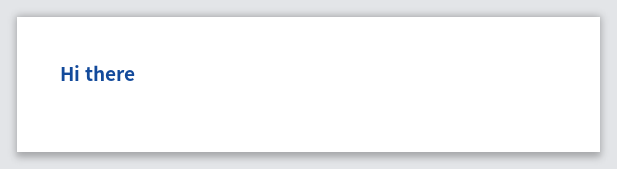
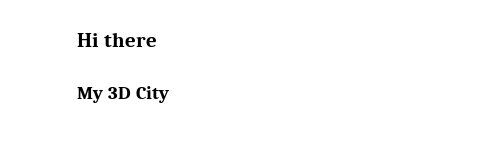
+ My 3D City

